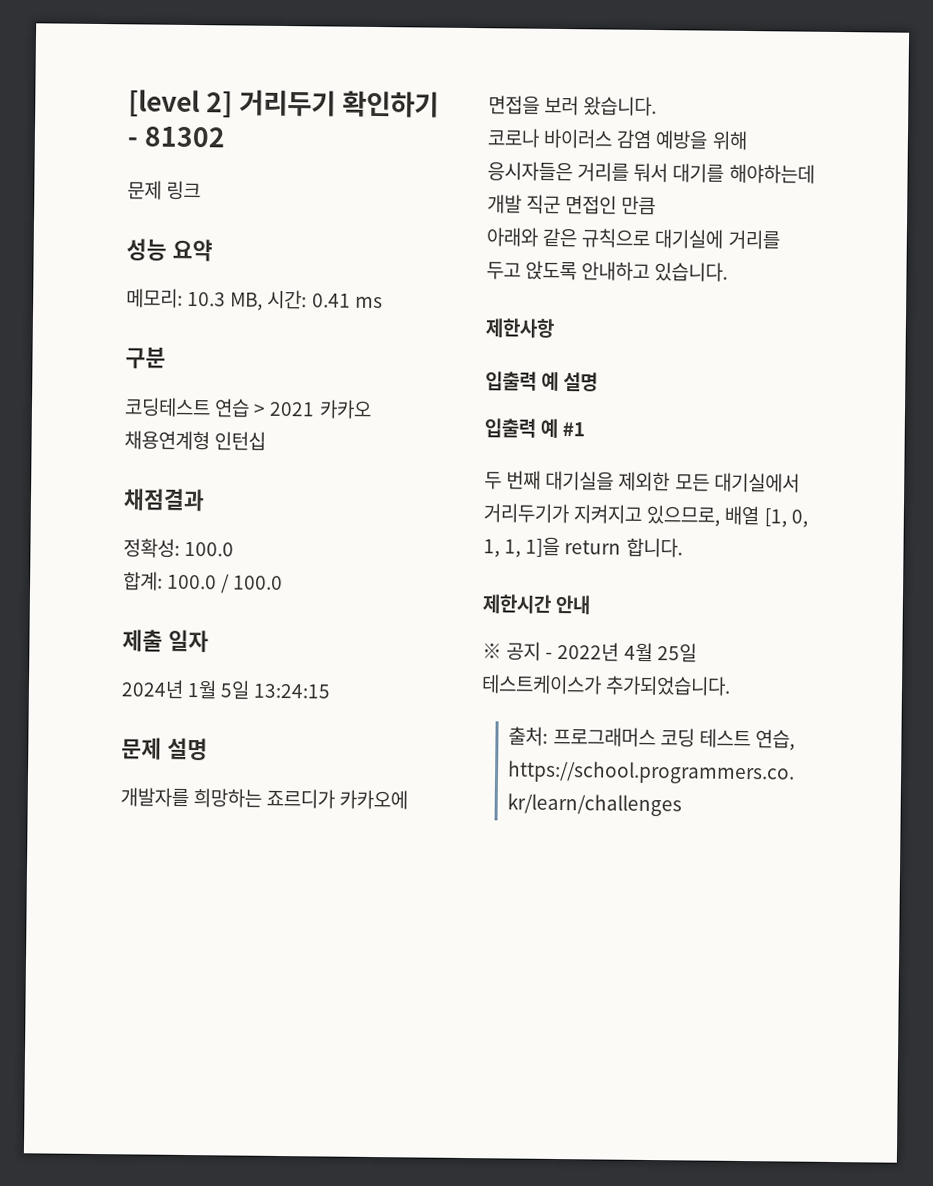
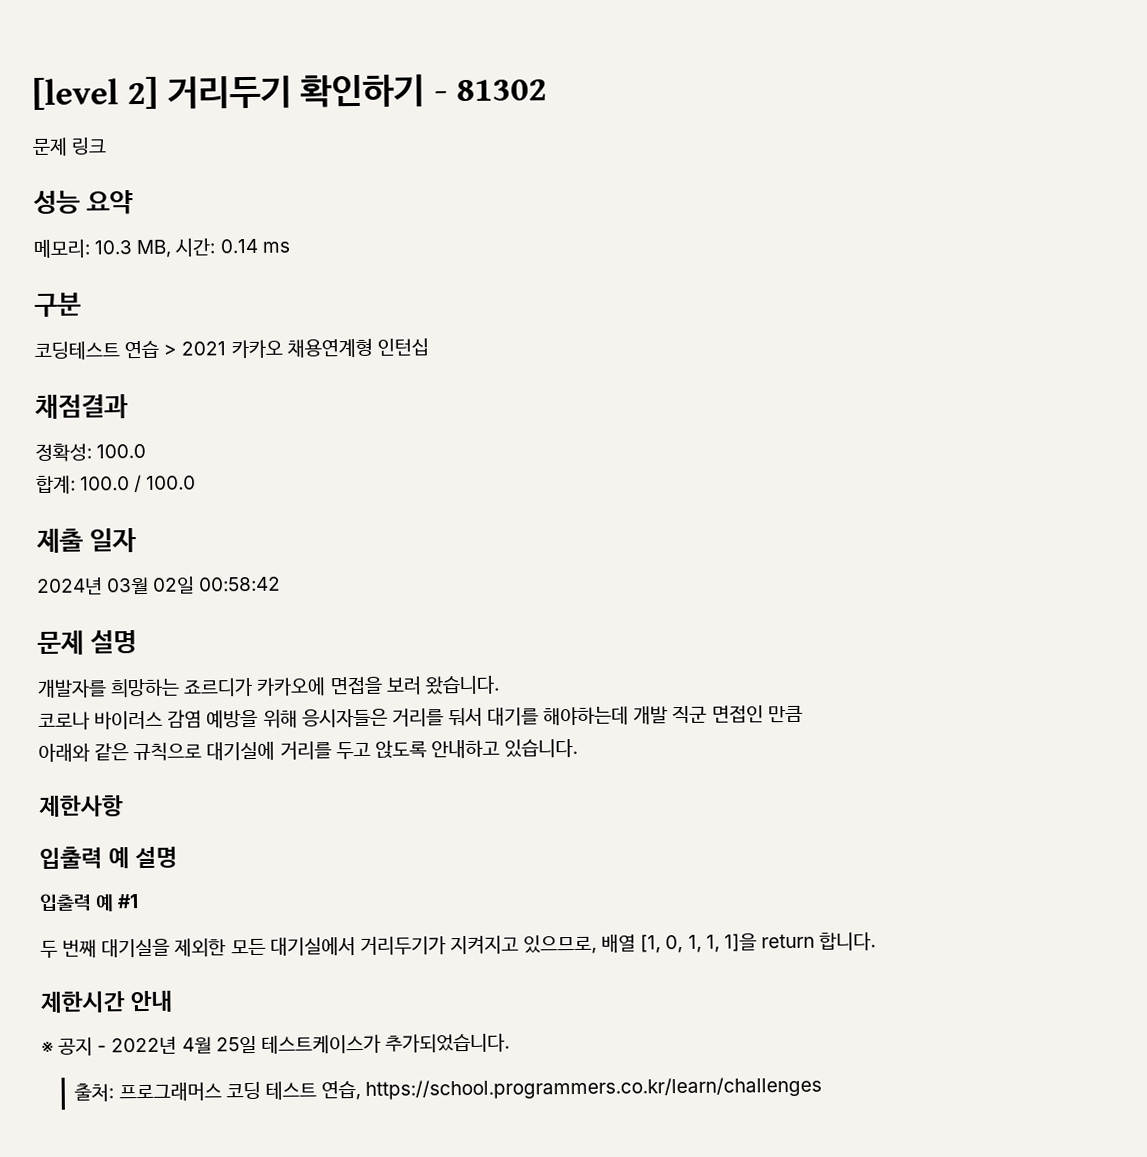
- 메모리: 10.3 MB, 시간: 0.41 ms
+ 메모리: 10.3 MB, 시간: 0.14 ms
- 2024년 1월 5일 13:24:15
+ 2024년 03월 02일 00:58:42

